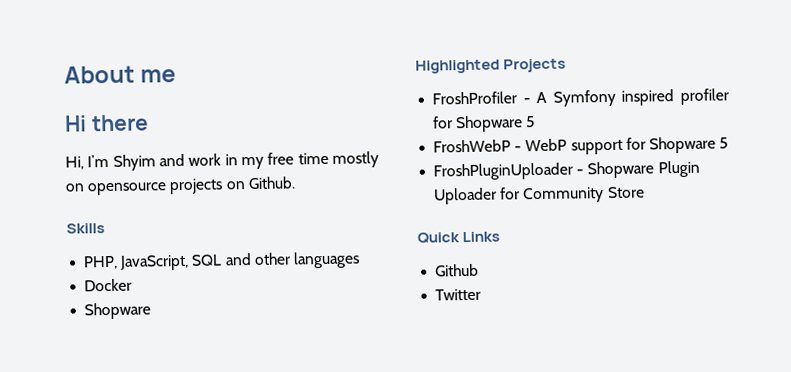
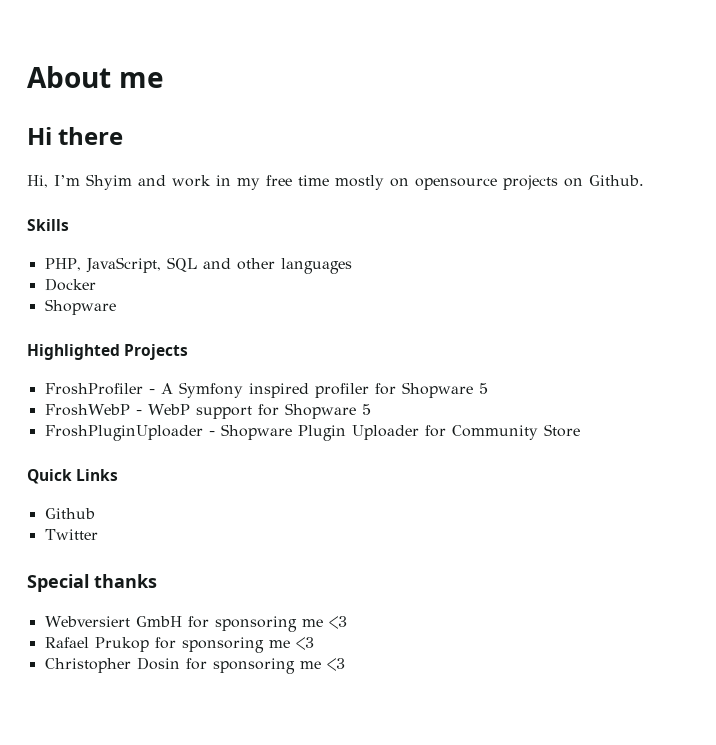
+ Special thanks
+ Webversiert GmbH for sponsoring me <3
+ Rafael Prukop for sponsoring me <3
+ Christopher Dosin for sponsoring me <3

